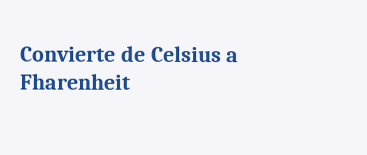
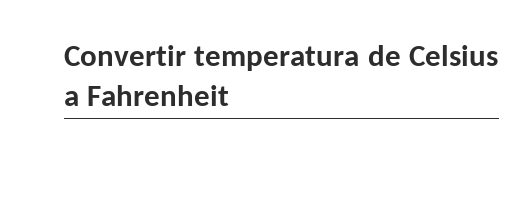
- Convierte de Celsius a Fharenheit
+ Convertir temperatura de Celsius a Fahrenheit

